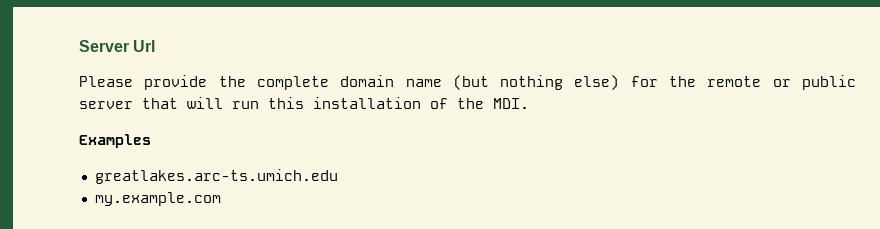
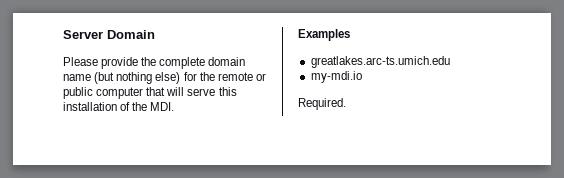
- Server Url
+ Server Domain
- Please provide the complete domain name (but nothing else) for the remote or public server that will run this installation of the MDI.
+ Please provide the complete domain name (but nothing else) for the remote or public computer that will serve this installation of the MDI.
- my.example.com
+ my-mdi.io
+ Required.

